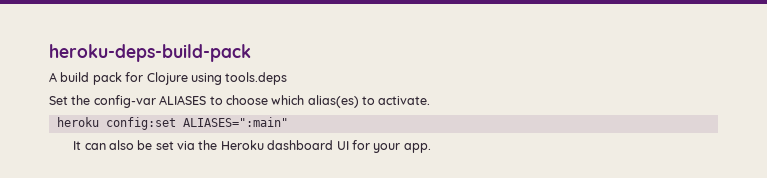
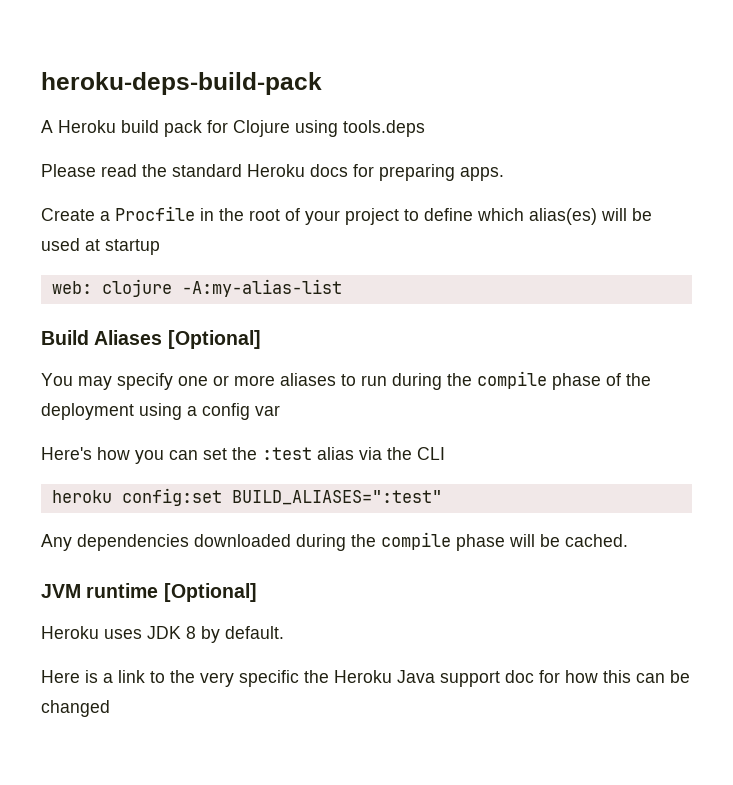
- A build pack for Clojure using tools.deps
+ A Heroku build pack for Clojure using tools.deps
- Set the config-var ALIASES to choose which alias(es) to activate.
- heroku config:set ALIASES=":main"
- It can also be set via the Heroku dashboard UI for your app.
+ Please read the standard Heroku docs for preparing apps.
+ Create a Procfile in the root of your project to define which alias(es) will be used at startup
+ web: clojure -A:my-alias-list
+ Build Aliases [Optional]
+ You may specify one or more aliases to run during the compile phase of the deployment using a config var
+ Here's how you can set the :test alias via the CLI
+ heroku config:set BUILD_ALIASES=":test"
+ Any dependencies downloaded during the compile phase will be cached.
+ JVM runtime [Optional]
+ Heroku uses JDK 8 by default.
+ Here is a link to the very specific the Heroku Java support doc for how this can be changed

